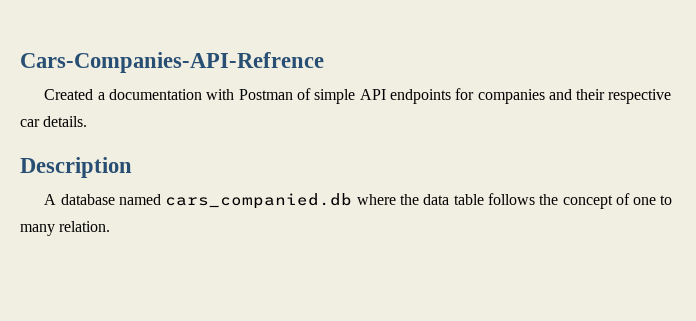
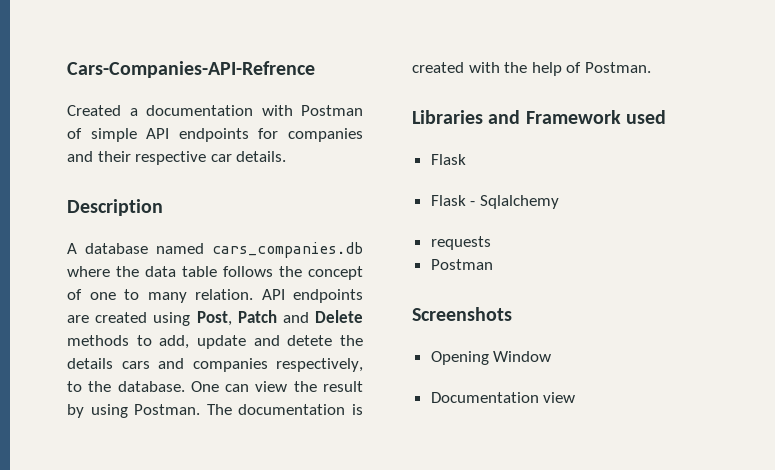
- A database named cars_companied.db where the data table follows the concept of one to many relation.
+ A database named cars_companies.db where the data table follows the concept of one to many relation.
+ API endpoints are created using Post, Patch and Delete methods to add, update and detete the details cars and companies respectively, to the database. One can view the result by using Postman. The documentation is created with the help of Postman.
+ Libraries and Framework used
+ Flask
+ Flask - Sqlalchemy
+ requests
+ Postman
+ Screenshots
+ Opening Window
+ Documentation view

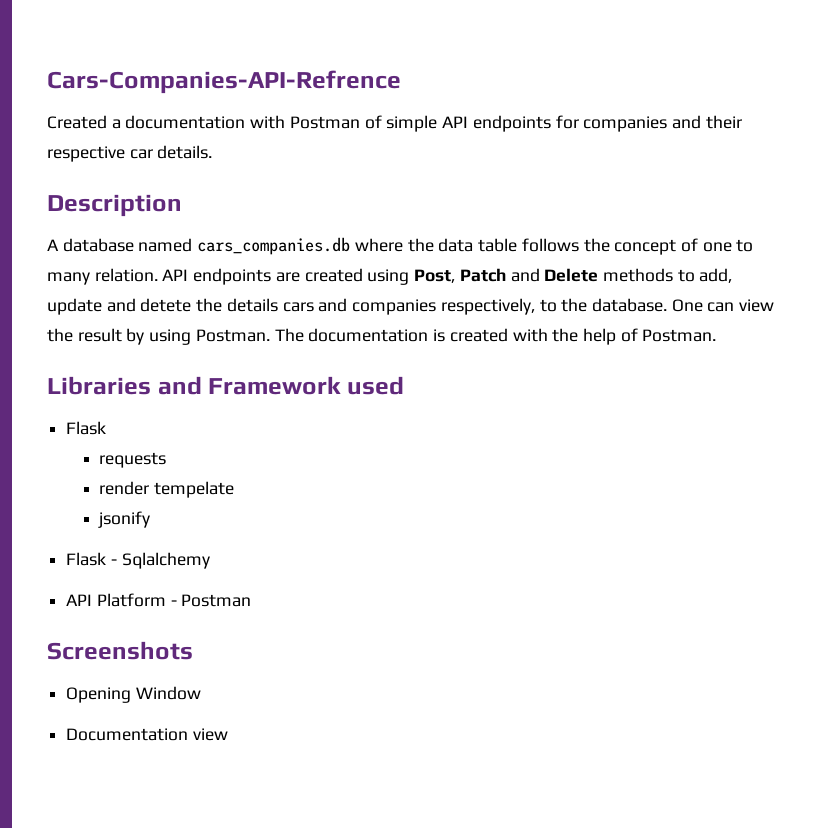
+ requests
+ render tempelate
+ jsonify
- requests
- Postman
+ API Platform - Postman

